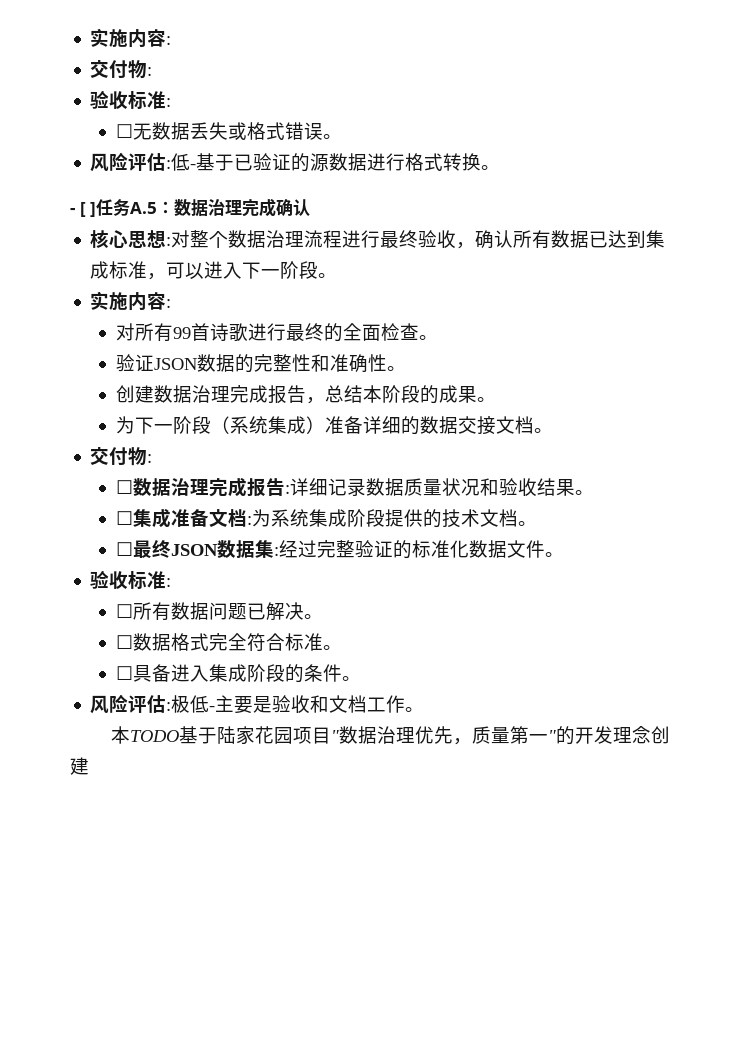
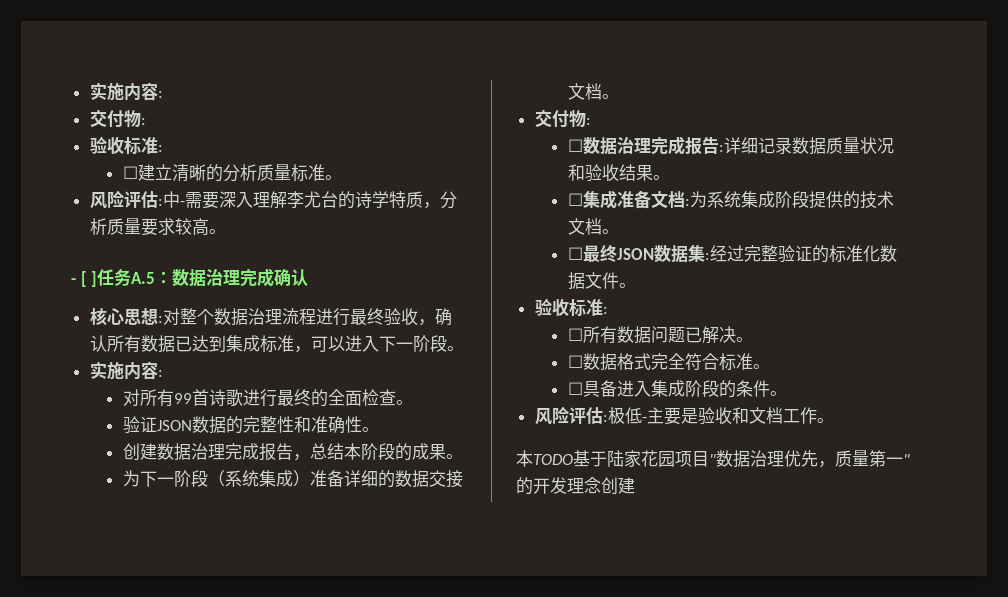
- ☐无数据丢失或格式错误。
- 风险评估:低-基于已验证的源数据进行格式转换。
+ ☐建立清晰的分析质量标准。
+ 风险评估:中-需要深入理解李尤台的诗学特质，分析质量要求较高。

